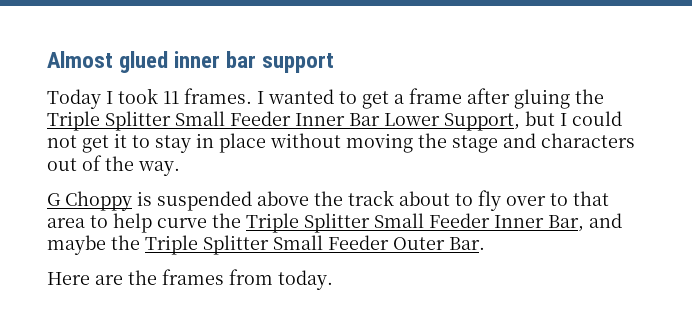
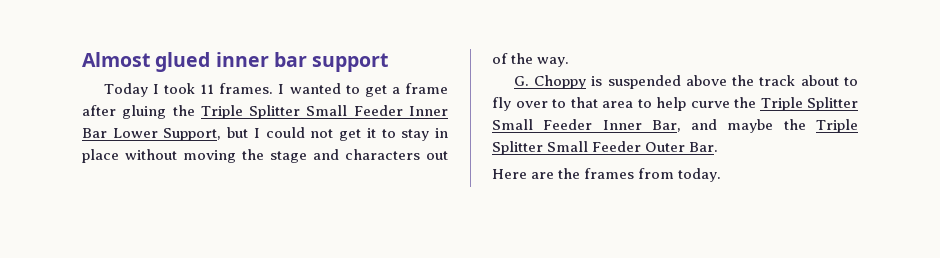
- G Choppy is suspended above the track about to fly over to that area to help curve the Triple Splitter Small Feeder Inner Bar, and maybe the Triple Splitter Small Feeder Outer Bar.
+ G. Choppy is suspended above the track about to fly over to that area to help curve the Triple Splitter Small Feeder Inner Bar, and maybe the Triple Splitter Small Feeder Outer Bar.

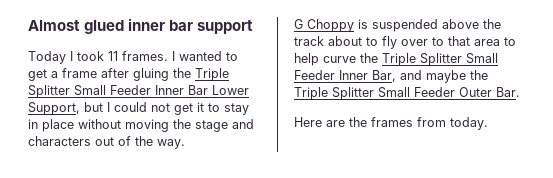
- G. Choppy is suspended above the track about to fly over to that area to help curve the Triple Splitter Small Feeder Inner Bar, and maybe the Triple Splitter Small Feeder Outer Bar.
+ G Choppy is suspended above the track about to fly over to that area to help curve the Triple Splitter Small Feeder Inner Bar, and maybe the Triple Splitter Small Feeder Outer Bar.

